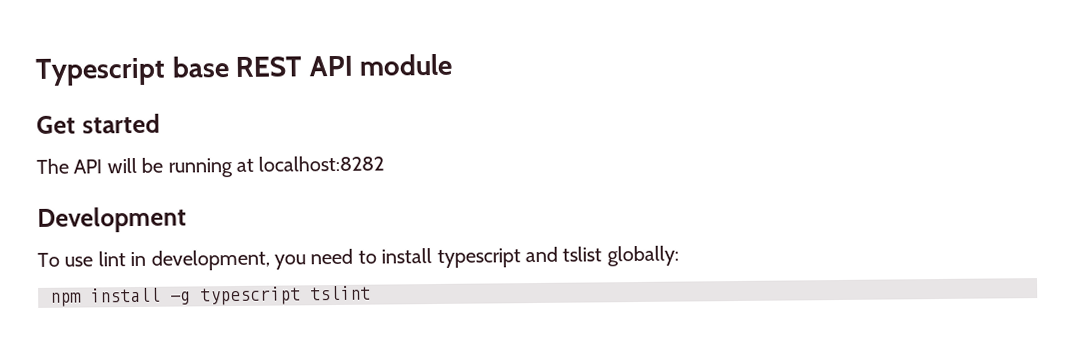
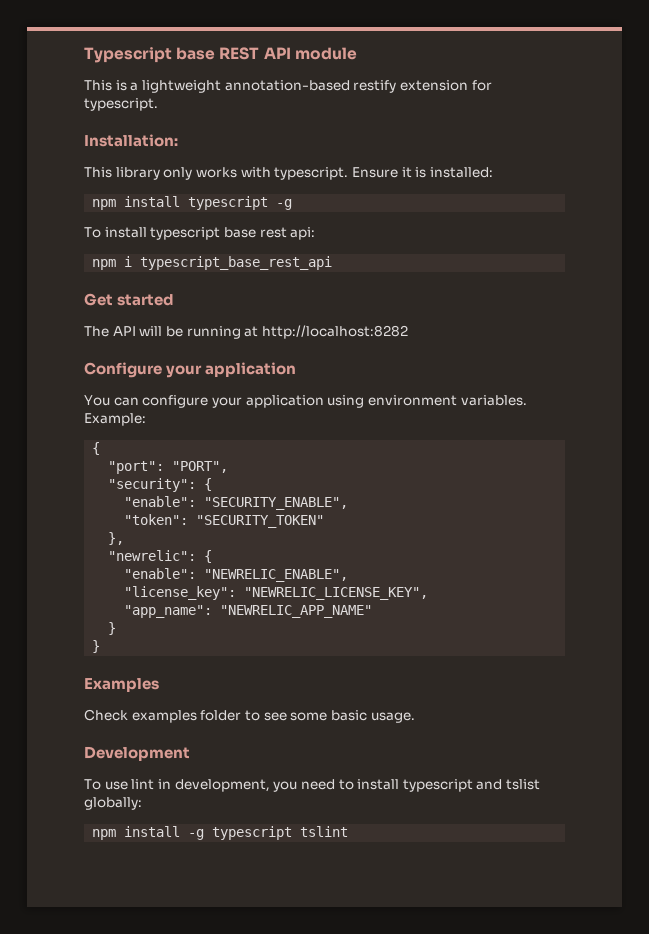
+ This is a lightweight annotation-based restify extension for typescript.
+ Installation:
+ This library only works with typescript. Ensure it is installed:
+ npm install typescript -g
+ To install typescript base rest api:
+ npm i typescript_base_rest_api
- The API will be running at localhost:8282
+ The API will be running at http://localhost:8282
+ Configure your application
+ You can configure your application using environment variables. Example:
+ {
+ "port": "PORT",
+ "security": {
+ "enable": "SECURITY_ENABLE",
+ "token": "SECURITY_TOKEN"
+ },
+ "newrelic": {
+ "enable": "NEWRELIC_ENABLE",
+ "license_key": "NEWRELIC_LICENSE_KEY",
+ "app_name": "NEWRELIC_APP_NAME"
+ }
+ }
+ Examples
+ Check examples folder to see some basic usage.

